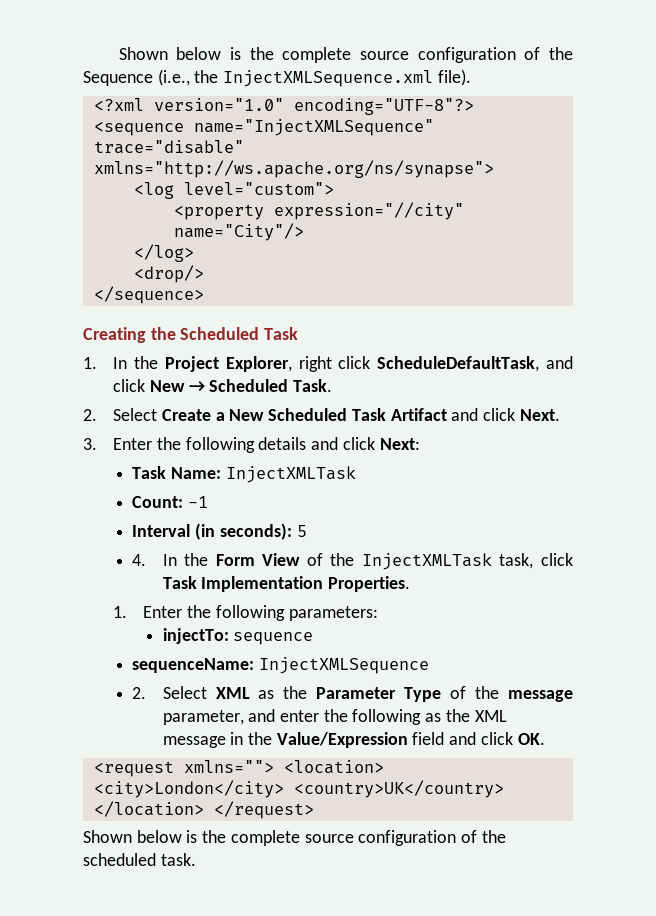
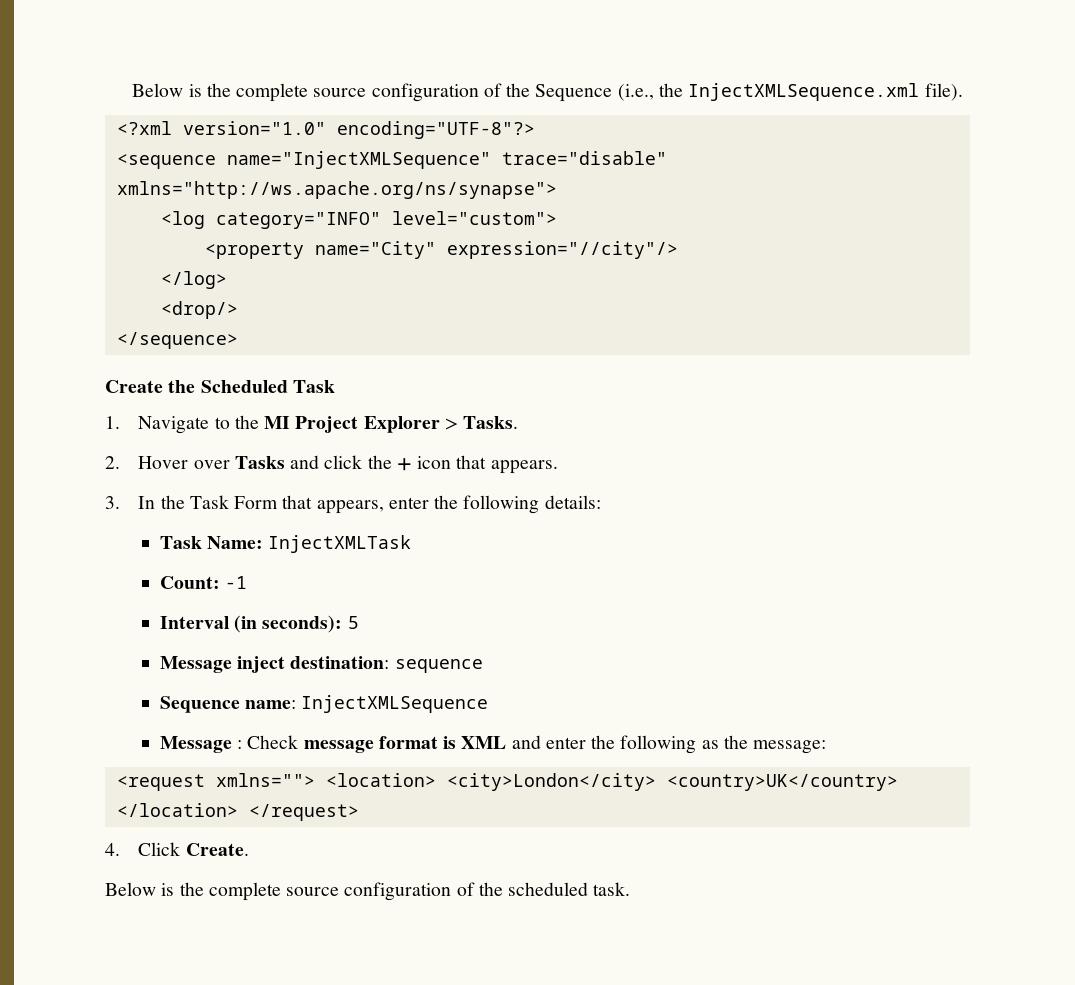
- Shown below is the complete source configuration of the Sequence (i.e., the InjectXMLSequence.xml file).
+ Below is the complete source configuration of the Sequence (i.e., the InjectXMLSequence.xml file).
- <log level="custom">
+ <log category="INFO" level="custom">
- <property expression="//city" name="City"/>
+ <property name="City" expression="//city"/>
- Creating the Scheduled Task
+ Create the Scheduled Task
- 1. In the Project Explorer, right click ScheduleDefaultTask, and click New → Scheduled Task.
- 2. Select Create a New Scheduled Task Artifact and click Next.
- 3. Enter the following details and click Next:
+ 1. Navigate to the MI Project Explorer > Tasks.
+ 2. Hover over Tasks and click the + icon that appears.
+ 3. In the Task Form that appears, enter the following details:
- 4. In the Form View of the InjectXMLTask task, click Task Implementation Properties.
- 1. Enter the following parameters:
- injectTo: sequence
+ Message inject destination: sequence
- sequenceName: InjectXMLSequence
+ Sequence name: InjectXMLSequence
- 2. Select XML as the Parameter Type of the message parameter, and enter the following as the XML message in the Value/Expression field and click OK.
+ Message : Check message format is XML and enter the following as the message:
- Shown below is the complete source configuration of the scheduled task.
+ 4. Click Create.
+ Below is the complete source configuration of the scheduled task.

